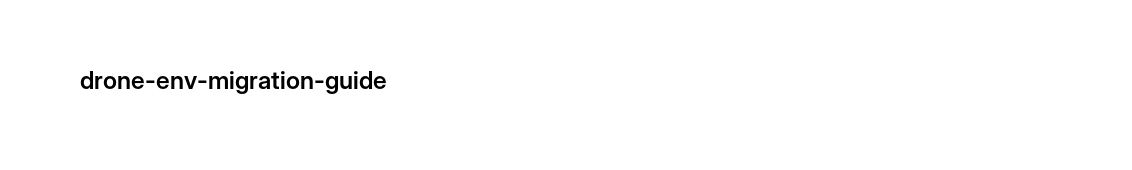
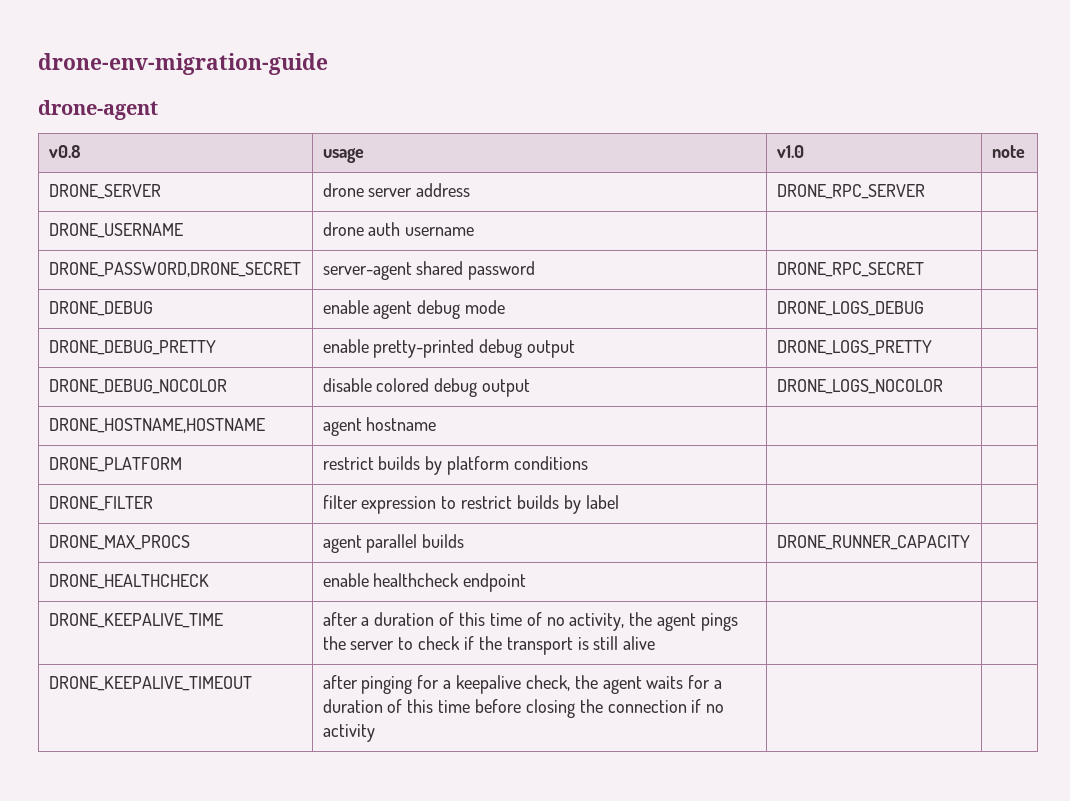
+ drone-agent
+ v0.8 | usage | v1.0 | note
+ DRONE_SERVER | drone server address | DRONE_RPC_SERVER |
+ DRONE_USERNAME | drone auth username | |
+ DRONE_PASSWORD,DRONE_SECRET | server-agent shared password | DRONE_RPC_SECRET |
+ DRONE_DEBUG | enable agent debug mode | DRONE_LOGS_DEBUG |
+ DRONE_DEBUG_PRETTY | enable pretty-printed debug output | DRONE_LOGS_PRETTY |
+ DRONE_DEBUG_NOCOLOR | disable colored debug output | DRONE_LOGS_NOCOLOR |
+ DRONE_HOSTNAME,HOSTNAME | agent hostname | |
+ DRONE_PLATFORM | restrict builds by platform conditions | |
+ DRONE_FILTER | filter expression to restrict builds by label | |
+ DRONE_MAX_PROCS | agent parallel builds | DRONE_RUNNER_CAPACITY |
+ DRONE_HEALTHCHECK | enable healthcheck endpoint | |
+ DRONE_KEEPALIVE_TIME | after a duration of this time of no activity, the agent pings the server to check if the transport is still alive | |
+ DRONE_KEEPALIVE_TIMEOUT | after pinging for a keepalive check, the agent waits for a duration of this time before closing the connection if no activity | |

